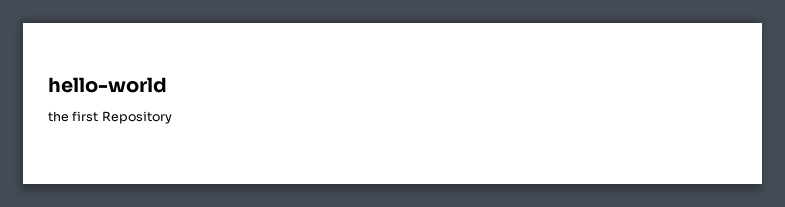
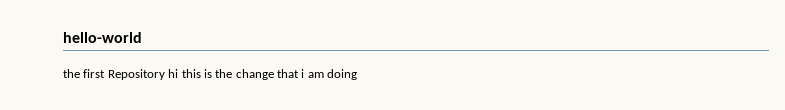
- the first Repository
+ the first Repository hi this is the change that i am doing

